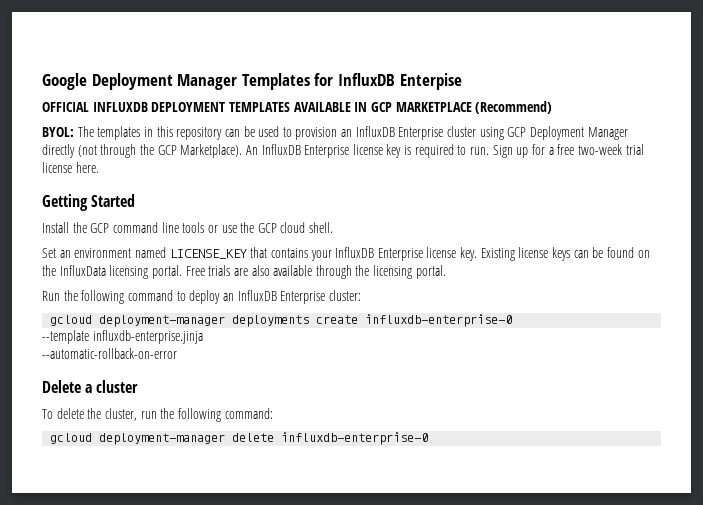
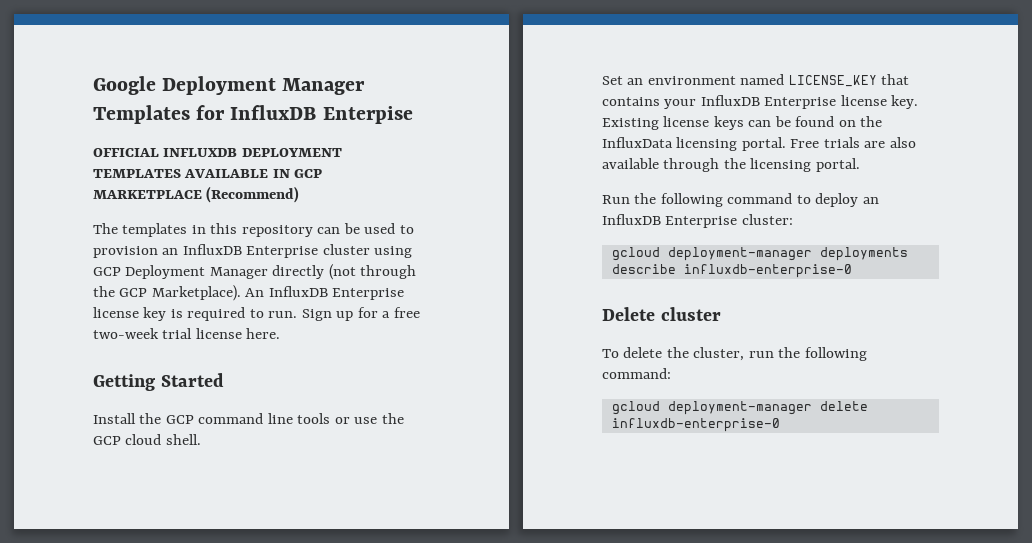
- BYOL: The templates in this repository can be used to provision an InfluxDB Enterprise cluster using GCP Deployment Manager directly (not through the GCP Marketplace).
+ The templates in this repository can be used to provision an InfluxDB Enterprise cluster using GCP Deployment Manager directly (not through the GCP Marketplace).
- gcloud deployment-manager deployments create influxdb-enterprise-0
- --template influxdb-enterprise.jinja
- --automatic-rollback-on-error
+ gcloud deployment-manager deployments describe influxdb-enterprise-0
- Delete a cluster
+ Delete cluster

